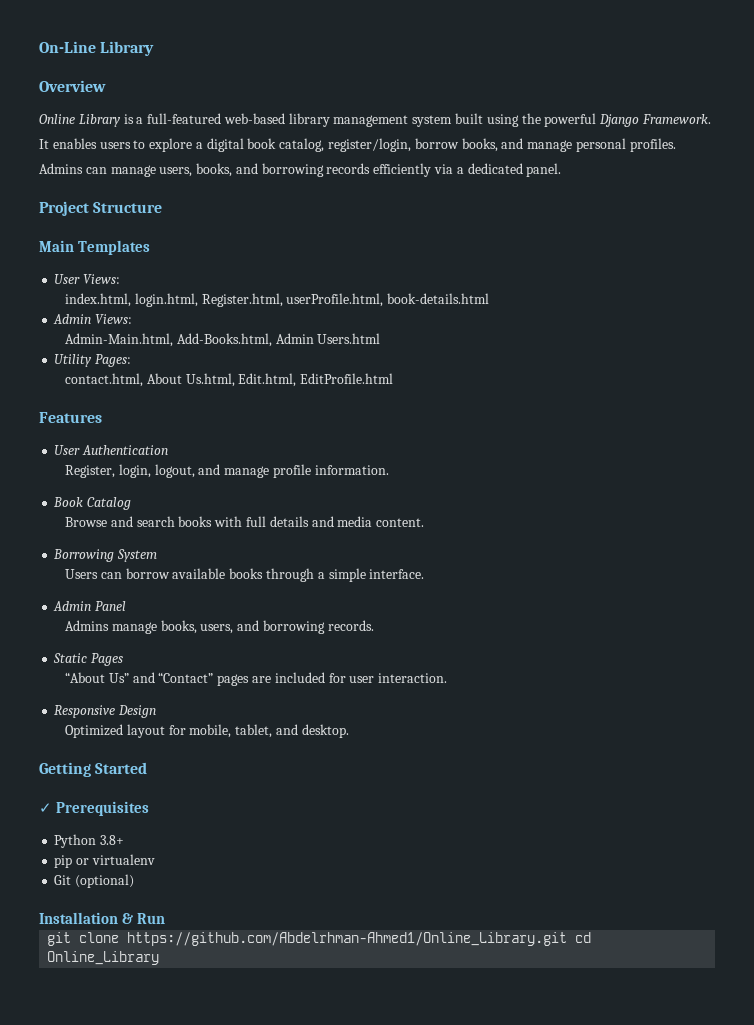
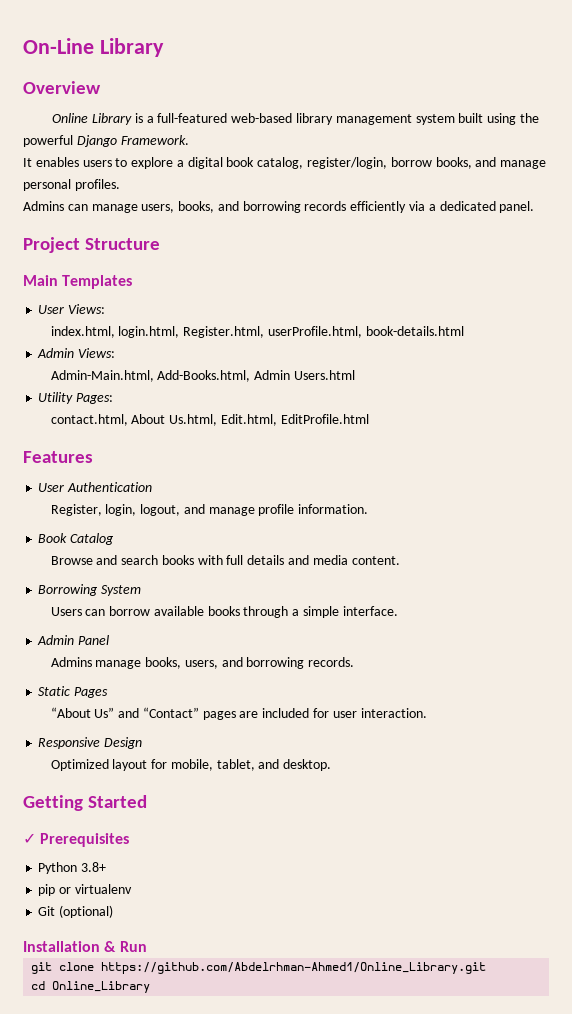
- git clone https://github.com/Abdelrhman-Ahmed1/Online_Library.git cd Online_Library
+ git clone https://github.com/Abdelrhman-Ahmed1/Online_Library.git
+ cd Online_Library

